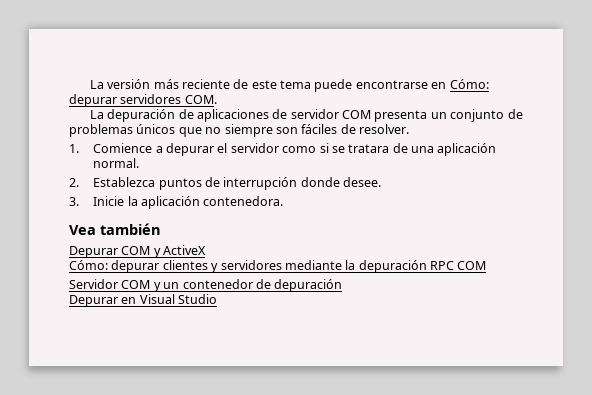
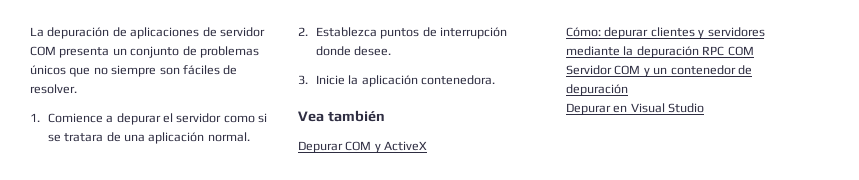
- La versión más reciente de este tema puede encontrarse en Cómo: depurar servidores COM.

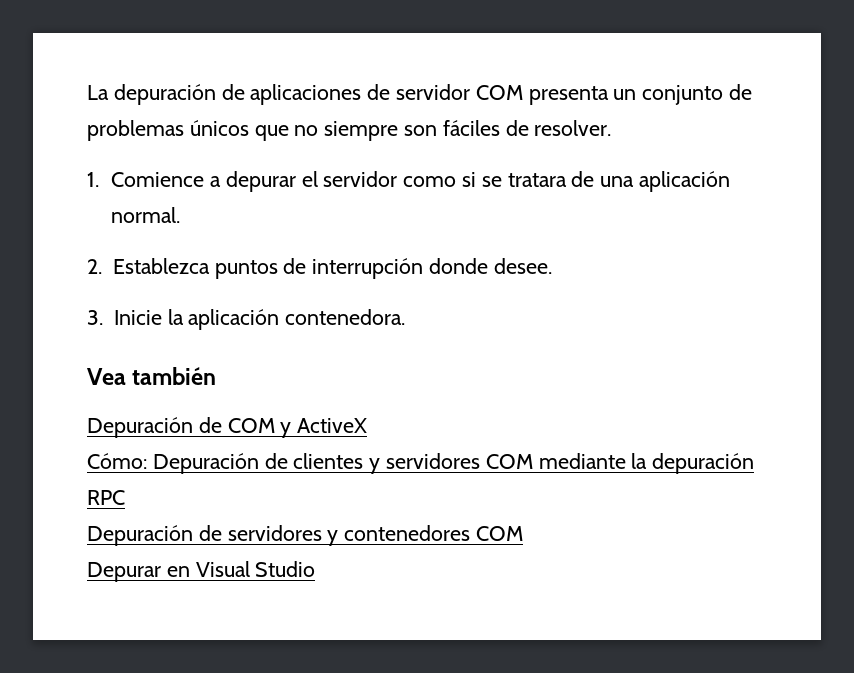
- Depurar COM y ActiveX
+ Depuración de COM y ActiveX
- Cómo: depurar clientes y servidores mediante la depuración RPC COM
- Servidor COM y un contenedor de depuración
+ Cómo: Depuración de clientes y servidores COM mediante la depuración RPC
+ Depuración de servidores y contenedores COM

